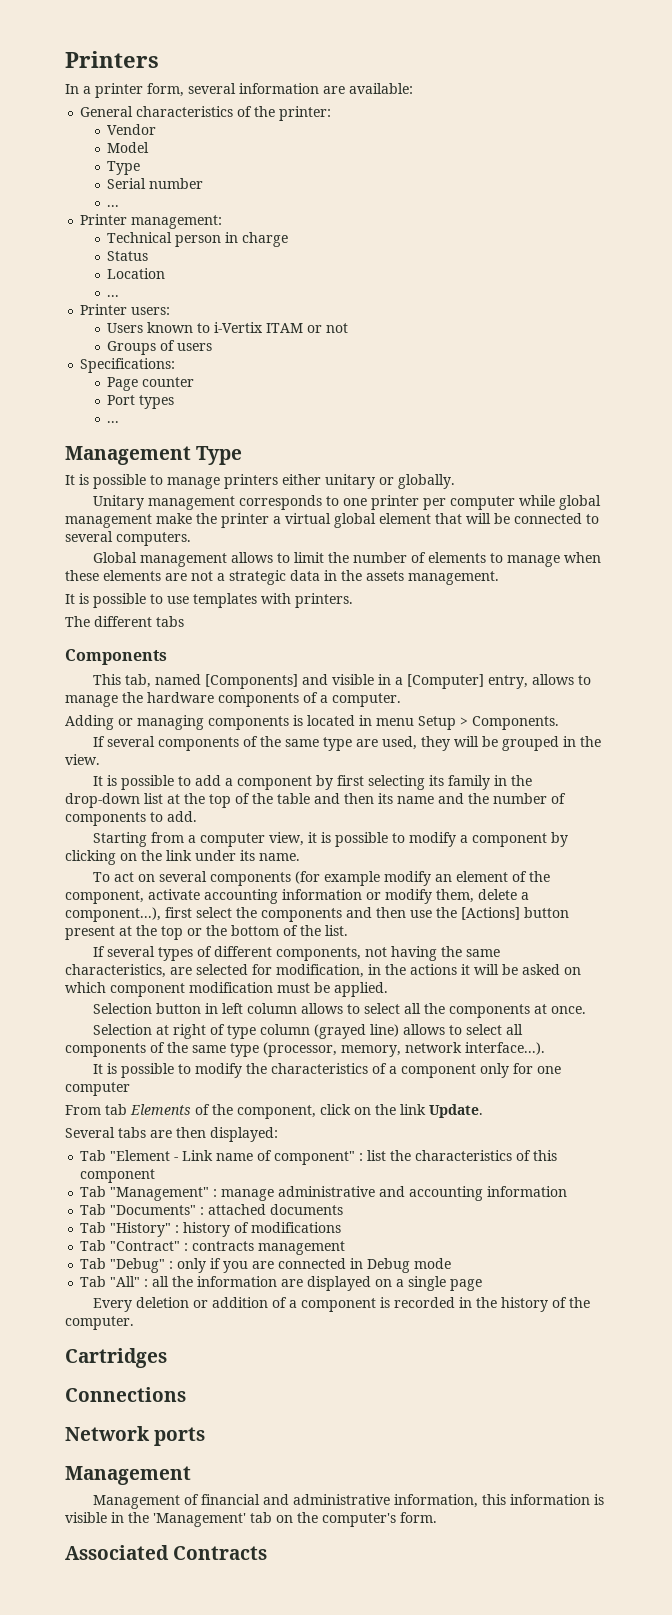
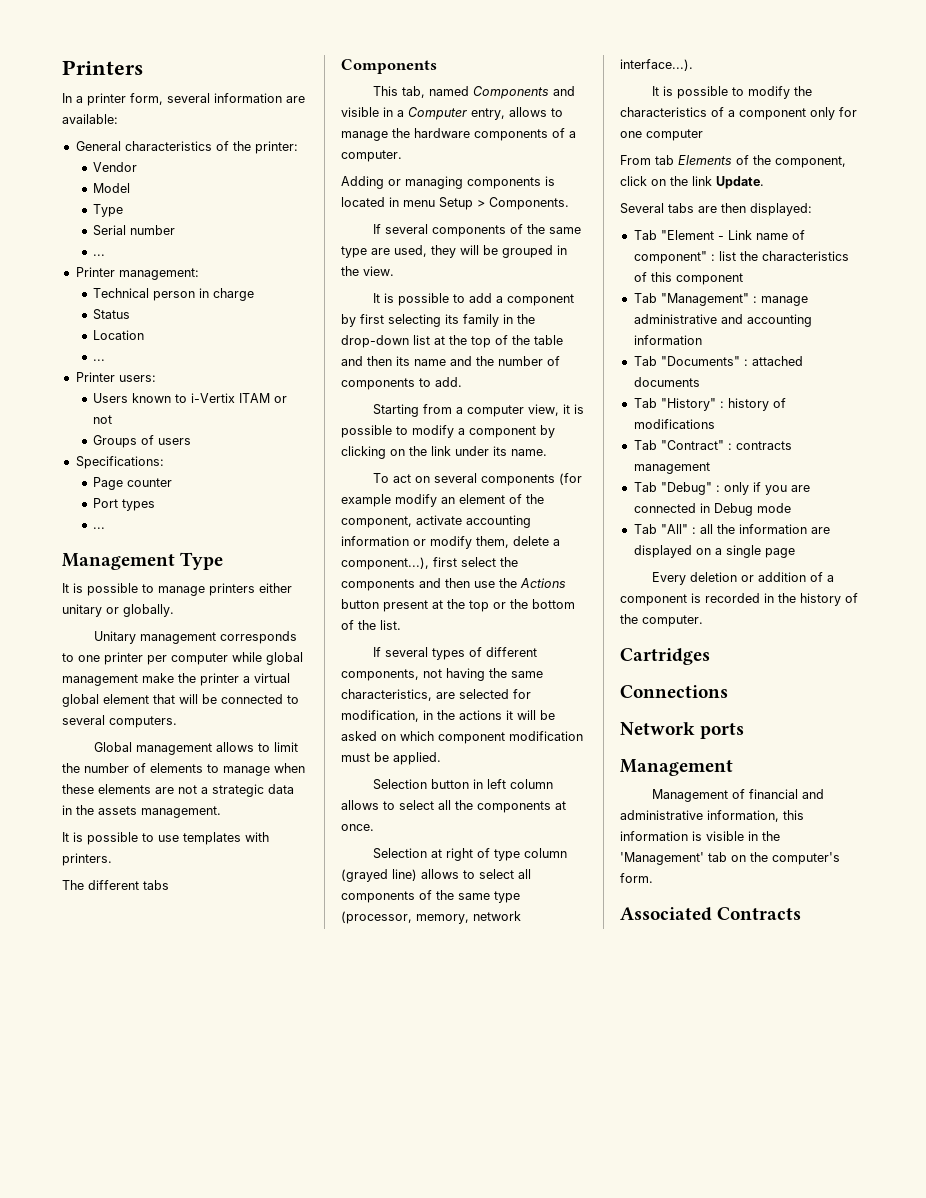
- This tab, named [Components] and visible in a [Computer] entry, allows to manage the hardware components of a computer.
+ This tab, named Components and visible in a Computer entry, allows to manage the hardware components of a computer.
- To act on several components (for example modify an element of the component, activate accounting information or modify them, delete a component...), first select the components and then use the [Actions] button present at the top or the bottom of the list.
+ To act on several components (for example modify an element of the component, activate accounting information or modify them, delete a component...), first select the components and then use the Actions button present at the top or the bottom of the list.

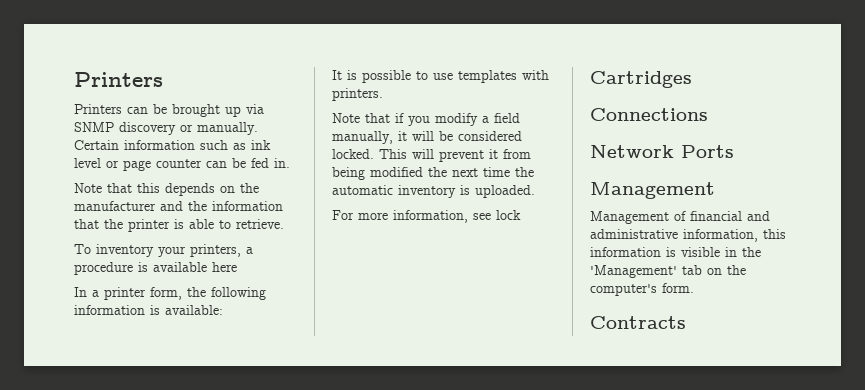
- In a printer form, several information are available:
- General characteristics of the printer:
- Vendor
- Model
- Type
- Serial number
- ...
- Printer management:
- Technical person in charge
- Status
- Location
- ...
- Printer users:
- Users known to i-Vertix ITAM or not
- Groups of users
- Specifications:
- Page counter
- Port types
- ...
- Management Type
- It is possible to manage printers either unitary or globally.
- Unitary management corresponds to one printer per computer while global management make the printer a virtual global element that will be connected to several computers.
- Global management allows to limit the number of elements to manage when these elements are not a strategic data in the assets management.
+ Printers can be brought up via SNMP discovery or manually. Certain information such as ink level or page counter can be fed in.
+ Note that this depends on the manufacturer and the information that the printer is able to retrieve.
+ To inventory your printers, a procedure is available here
+ In a printer form, the following information is available:
- The different tabs
- Components
- This tab, named Components and visible in a Computer entry, allows to manage the hardware components of a computer.
- Adding or managing components is located in menu Setup > Components.
- If several components of the same type are used, they will be grouped in the view.
- It is possible to add a component by first selecting its family in the drop-down list at the top of the table and then its name and the number of components to add.
- Starting from a computer view, it is possible to modify a component by clicking on the link under its name.
- To act on several components (for example modify an element of the component, activate accounting information or modify them, delete a component...), first select the components and then use the Actions button present at the top or the bottom of the list.
- If several types of different components, not having the same characteristics, are selected for modification, in the actions it will be asked on which component modification must be applied.
- Selection button in left column allows to select all the components at once.
- Selection at right of type column (grayed line) allows to select all components of the same type (processor, memory, network interface...).
- It is possible to modify the characteristics of a component only for one computer
- From tab Elements of the component, click on the link Update.
- Several tabs are then displayed:
- Tab "Element - Link name of component" : list the characteristics of this component
- Tab "Management" : manage administrative and accounting information
- Tab "Documents" : attached documents
- Tab "History" : history of modifications
- Tab "Contract" : contracts management
- Tab "Debug" : only if you are connected in Debug mode
- Tab "All" : all the information are displayed on a single page
- Every deletion or addition of a component is recorded in the history of the computer.
+ Note that if you modify a field manually, it will be considered locked. This will prevent it from being modified the next time the automatic inventory is uploaded.
+ For more information, see lock
- Network ports
+ Network Ports
- Associated Contracts
+ Contracts

